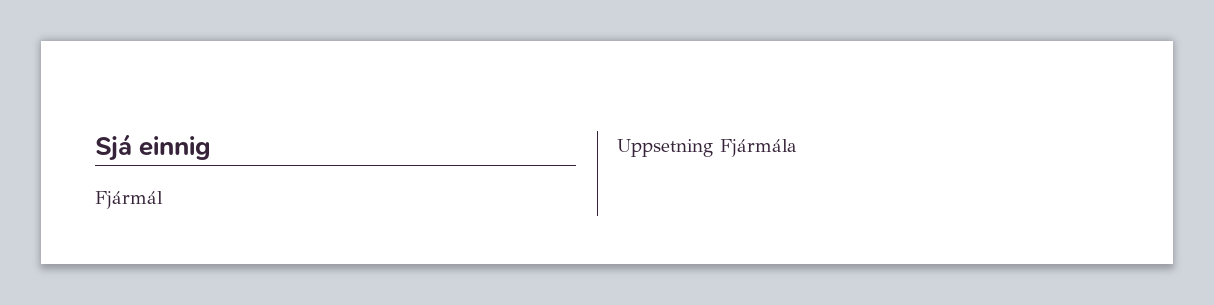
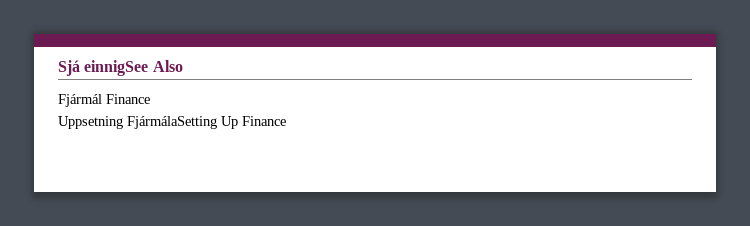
- Sjá einnig
+ Sjá einnigSee Also
- Fjármál
+ Fjármál Finance
- Uppsetning Fjármála
+ Uppsetning FjármálaSetting Up Finance

